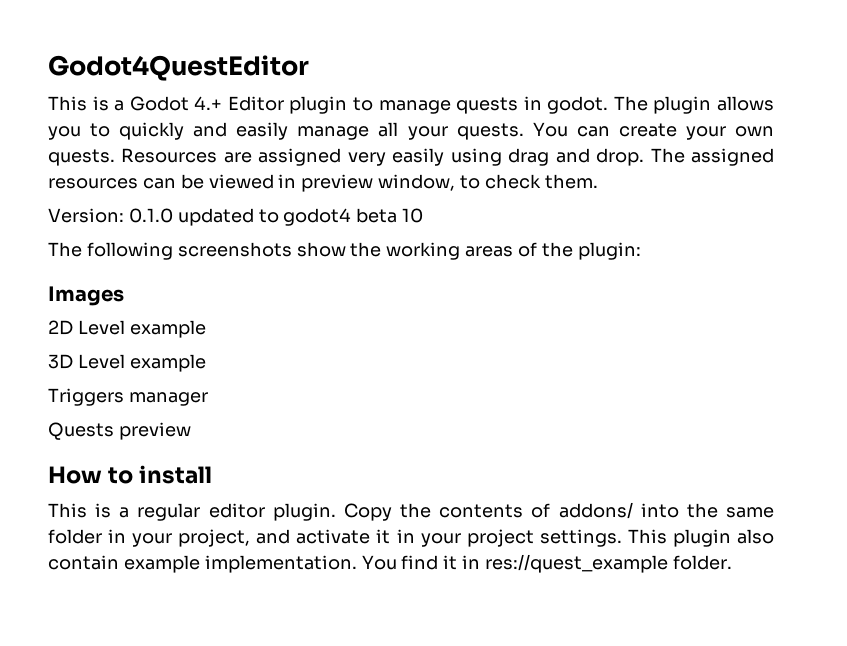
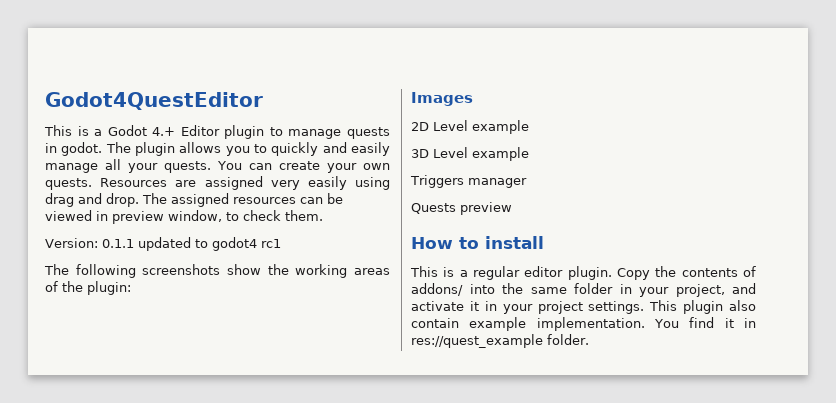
- Version: 0.1.0 updated to godot4 beta 10
+ Version: 0.1.1 updated to godot4 rc1

